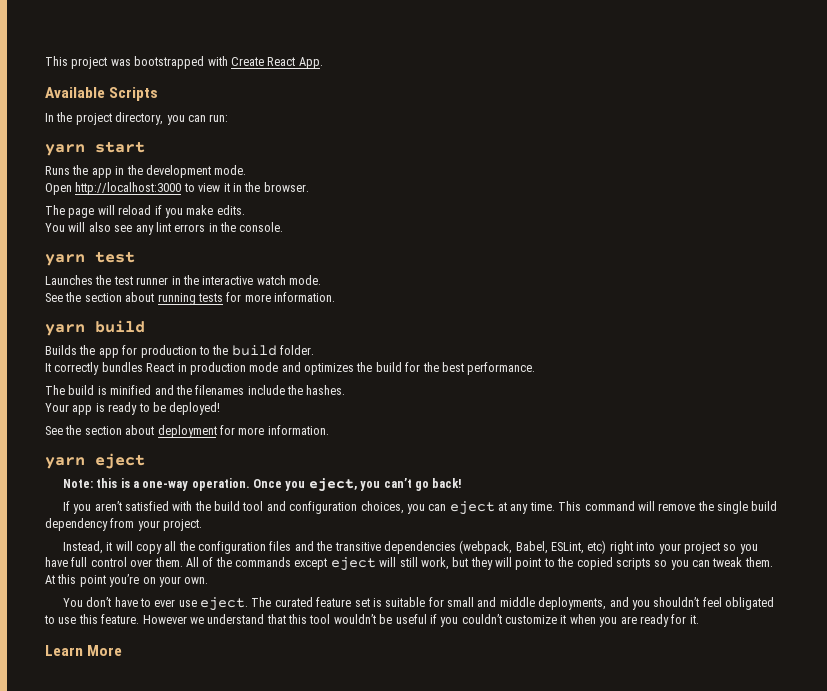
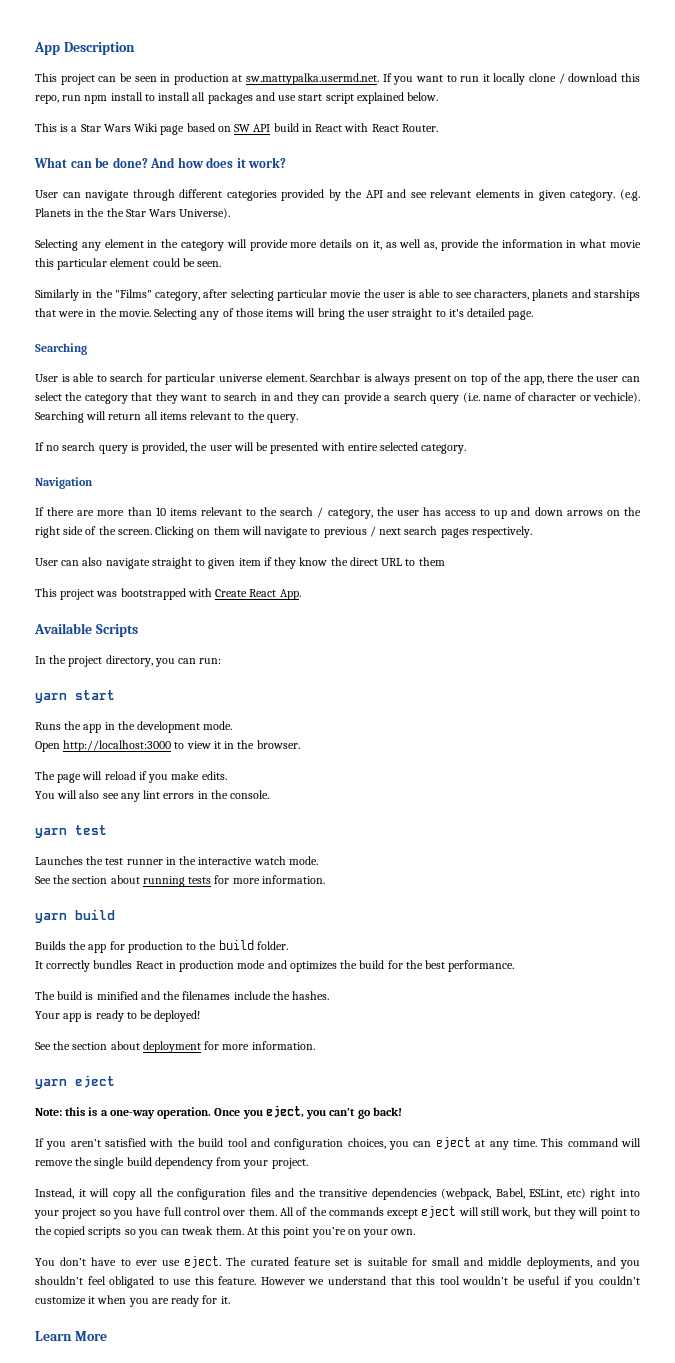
+ App Description
+ This project can be seen in production at sw.mattypalka.usermd.net. If you want to run it locally clone / download this repo, run npm install to install all packages and use start script explained below.
+ This is a Star Wars Wiki page based on SW API build in React with React Router.
+ What can be done? And how does it work?
+ User can navigate through different categories provided by the API and see relevant elements in given category. (e.g. Planets in the the Star Wars Universe).
+ Selecting any element in the category will provide more details on it, as well as, provide the information in what movie this particular element could be seen.
+ Similarly in the "Films" category, after selecting particular movie the user is able to see characters, planets and starships that were in the movie. Selecting any of those items will bring the user straight to it's detailed page.
+ Searching
+ User is able to search for particular universe element. Searchbar is always present on top of the app, there the user can select the category that they want to search in and they can provide a search query (i.e. name of character or vechicle). Searching will return all items relevant to the query.
+ If no search query is provided, the user will be presented with entire selected category.
+ Navigation
+ If there are more than 10 items relevant to the search / category, the user has access to up and down arrows on the right side of the screen. Clicking on them will navigate to previous / next search pages respectively.
+ User can also navigate straight to given item if they know the direct URL to them

